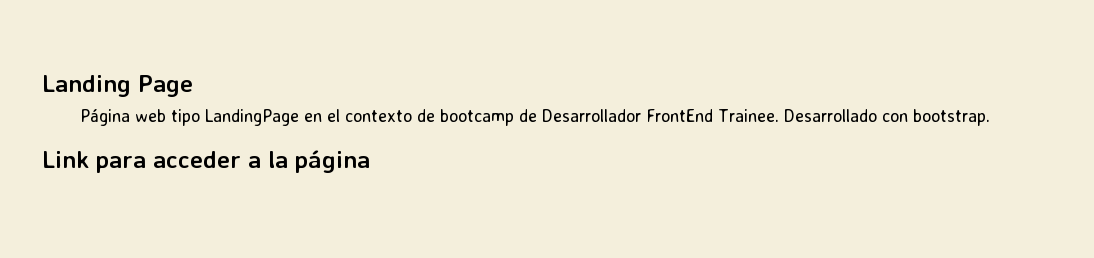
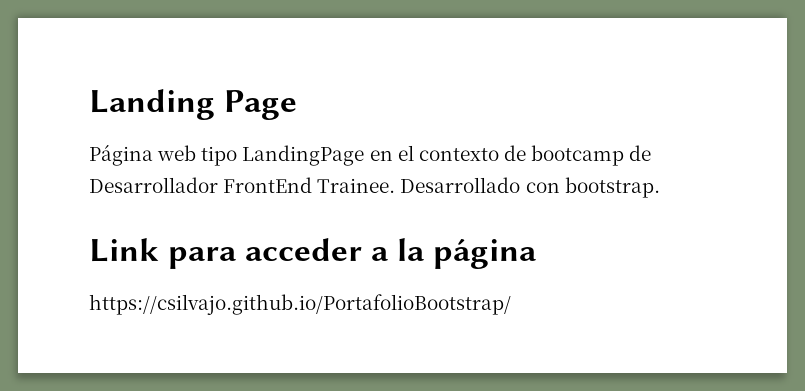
+ https://csilvajo.github.io/PortafolioBootstrap/

